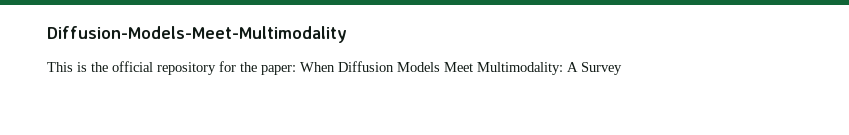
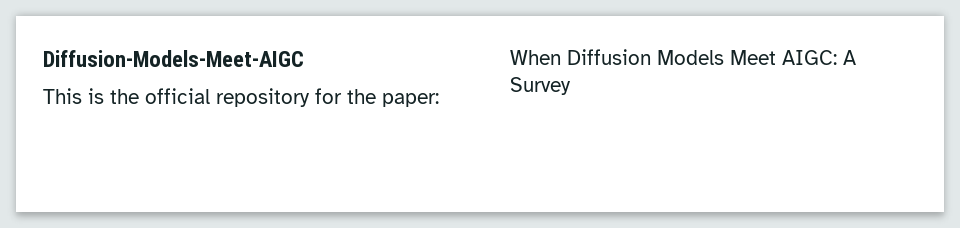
- Diffusion-Models-Meet-Multimodality
+ Diffusion-Models-Meet-AIGC
- This is the official repository for the paper: When Diffusion Models Meet Multimodality: A Survey
+ This is the official repository for the paper: When Diffusion Models Meet AIGC: A Survey

